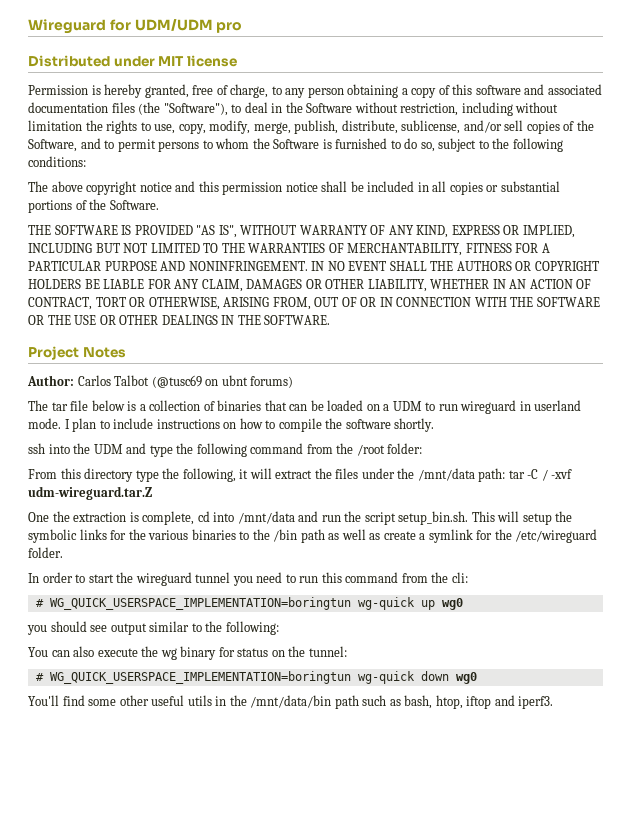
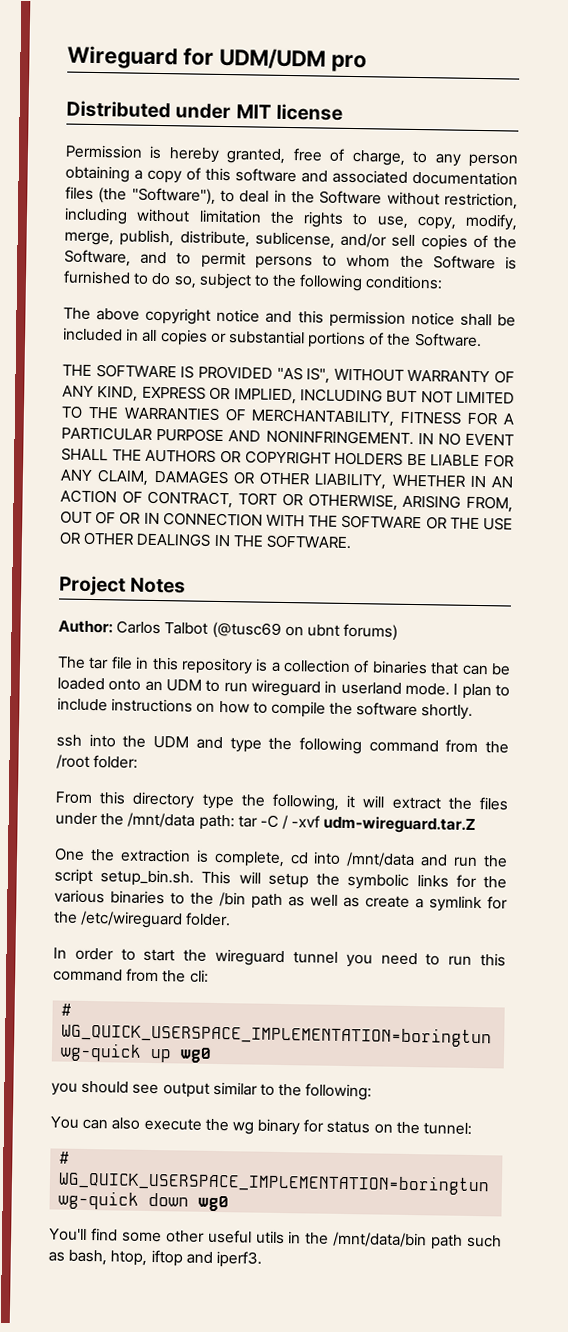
- The tar file below is a collection of binaries that can be loaded on a UDM to run wireguard in userland mode.
+ The tar file in this repository is a collection of binaries that can be loaded onto an UDM to run wireguard in userland mode.

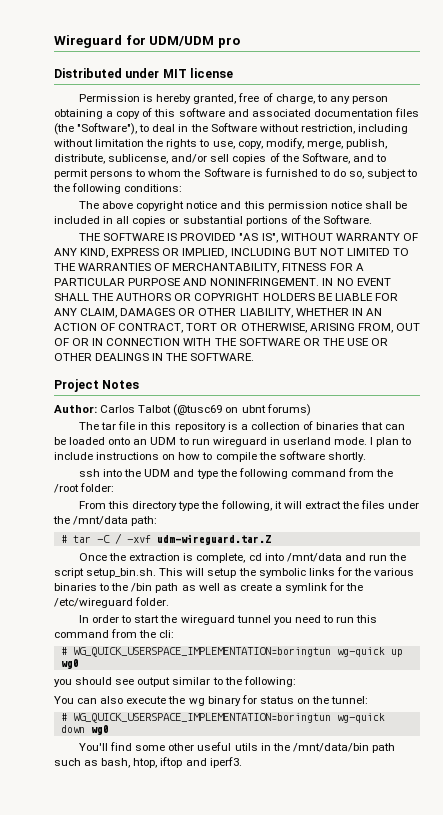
- From this directory type the following, it will extract the files under the /mnt/data path: tar -C / -xvf udm-wireguard.tar.Z
+ From this directory type the following, it will extract the files under the /mnt/data path:
+ # tar -C / -xvf udm-wireguard.tar.Z
- One the extraction is complete, cd into /mnt/data and run the script setup_bin.sh. This will setup the symbolic links for the various binaries to the /bin path as well as create a symlink for the /etc/wireguard folder.
+ Once the extraction is complete, cd into /mnt/data and run the script setup_bin.sh. This will setup the symbolic links for the various binaries to the /bin path as well as create a symlink for the /etc/wireguard folder.

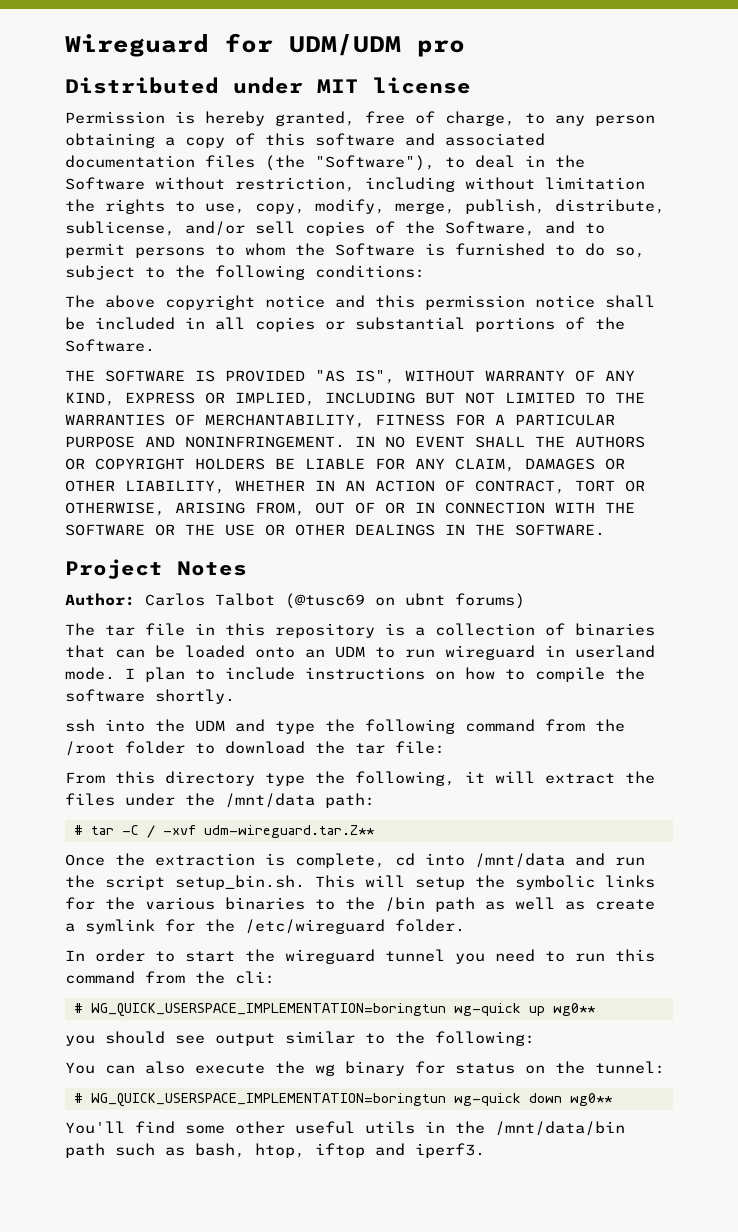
- ssh into the UDM and type the following command from the /root folder:
+ ssh into the UDM and type the following command from the /root folder to download the tar file:
- # tar -C / -xvf udm-wireguard.tar.Z
+ # tar -C / -xvf udm-wireguard.tar.Z**
- # WG_QUICK_USERSPACE_IMPLEMENTATION=boringtun wg-quick up wg0
+ # WG_QUICK_USERSPACE_IMPLEMENTATION=boringtun wg-quick up wg0**
- # WG_QUICK_USERSPACE_IMPLEMENTATION=boringtun wg-quick down wg0
+ # WG_QUICK_USERSPACE_IMPLEMENTATION=boringtun wg-quick down wg0**

